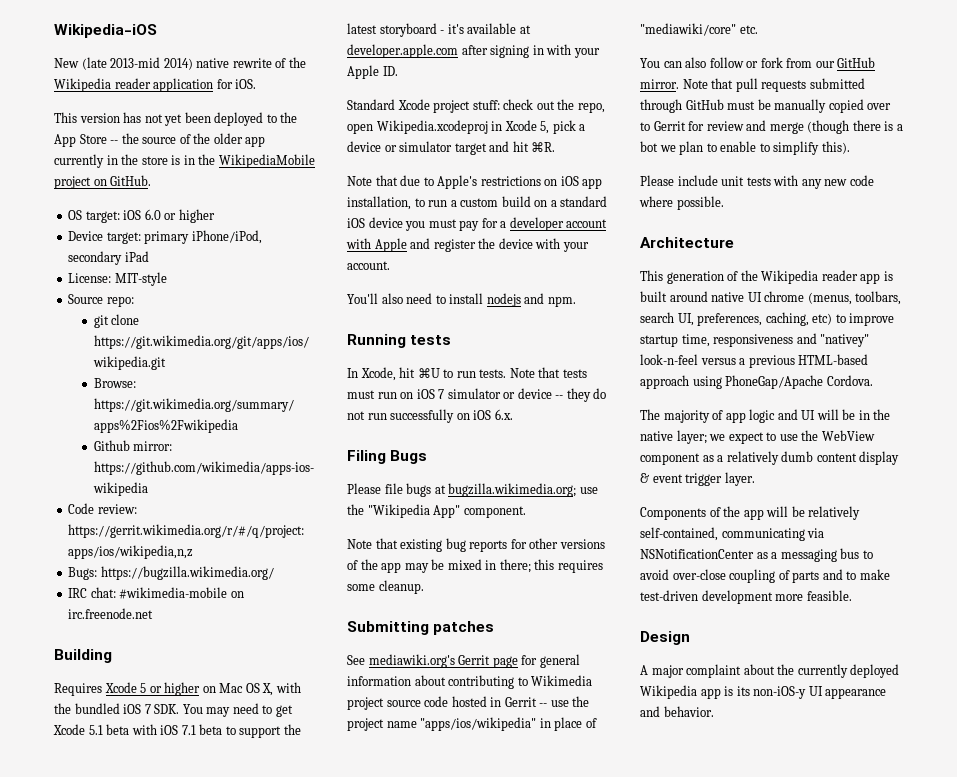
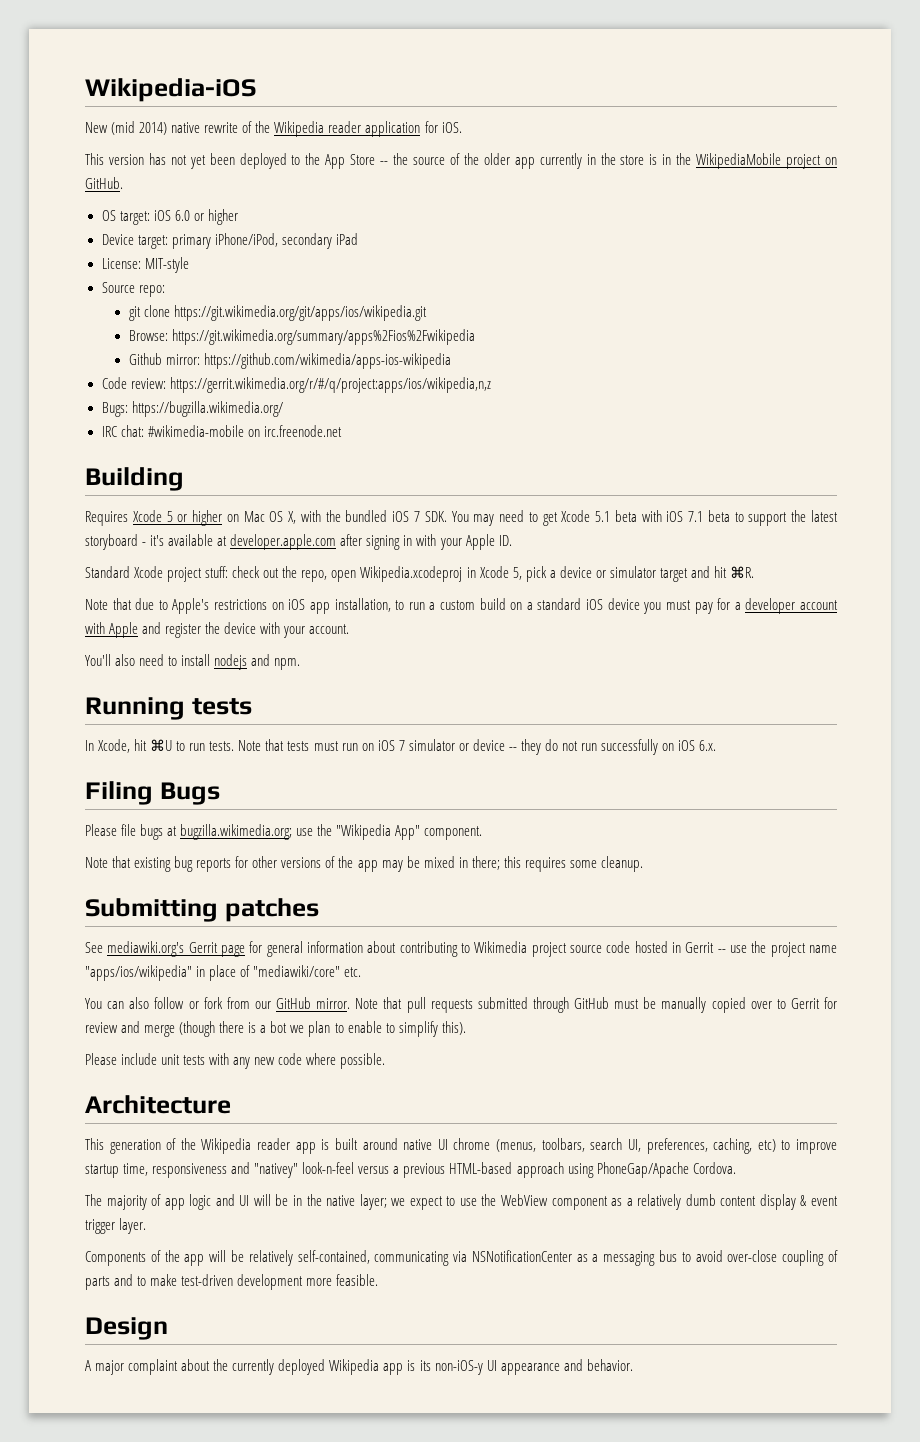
- New (late 2013-mid 2014) native rewrite of the Wikipedia reader application for iOS.
+ New (mid 2014) native rewrite of the Wikipedia reader application for iOS.

